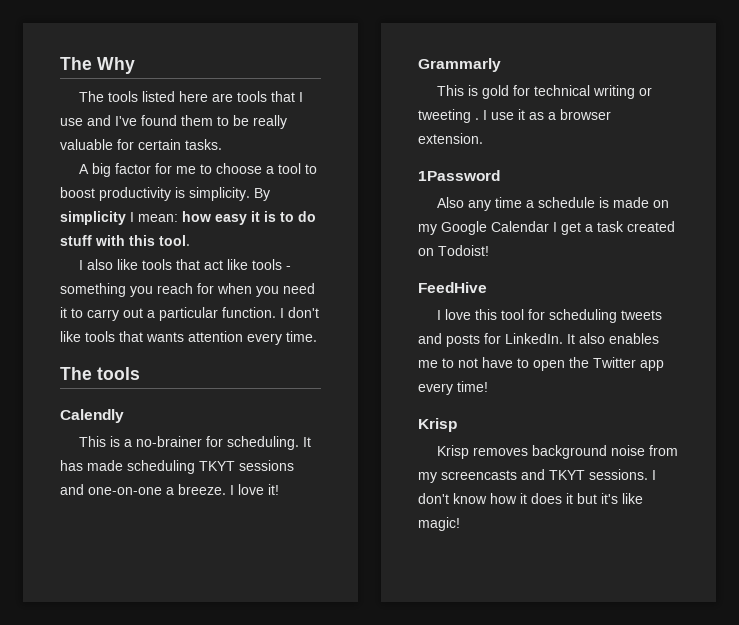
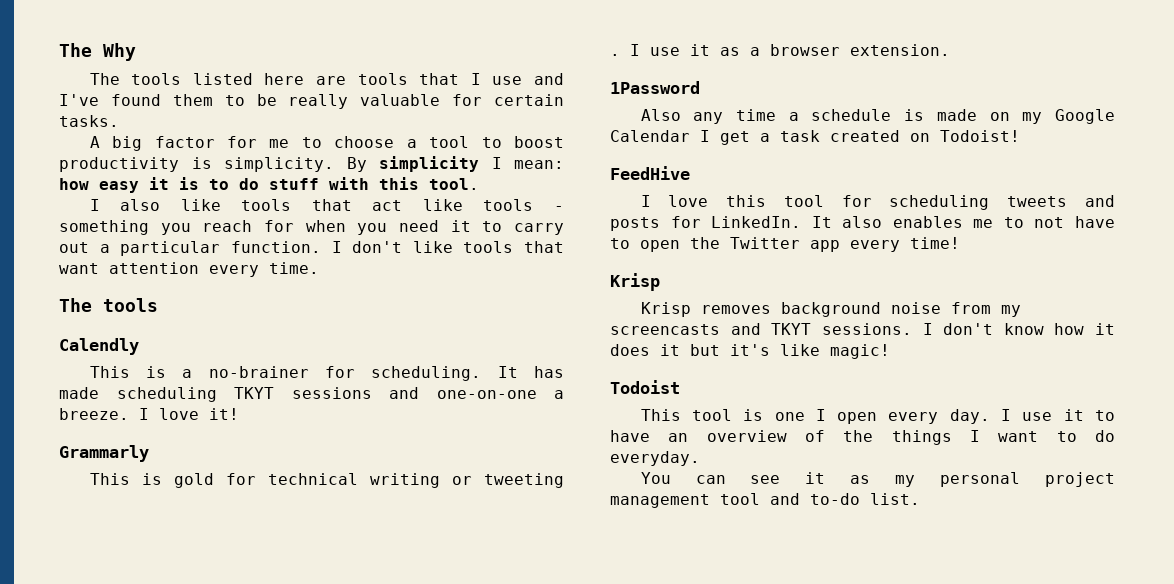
- I don't like tools that wants attention every time.
+ I don't like tools that want attention every time.
+ Todoist
+ This tool is one I open every day. I use it to have an overview of the things I want to do everyday.
+ You can see it as my personal project management tool and to-do list.

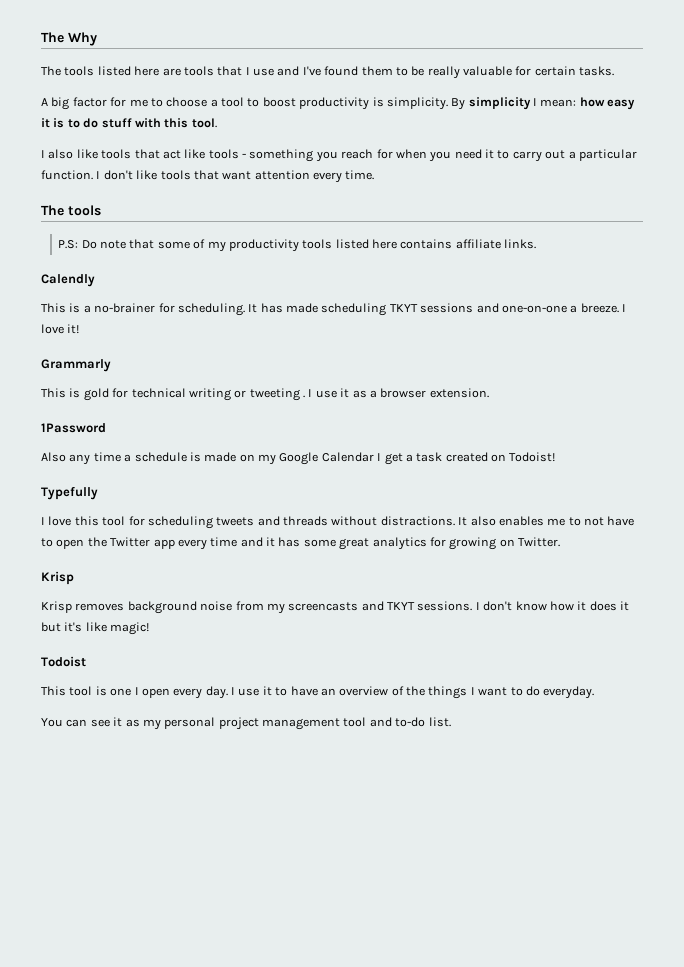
+ P.S: Do note that some of my productivity tools listed here contains affiliate links.
- FeedHive
+ Typefully
- I love this tool for scheduling tweets and posts for LinkedIn.
+ I love this tool for scheduling tweets and threads without distractions.
- It also enables me to not have to open the Twitter app every time!
+ It also enables me to not have to open the Twitter app every time and it has some great analytics for growing on Twitter.

